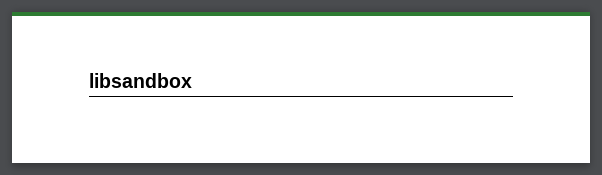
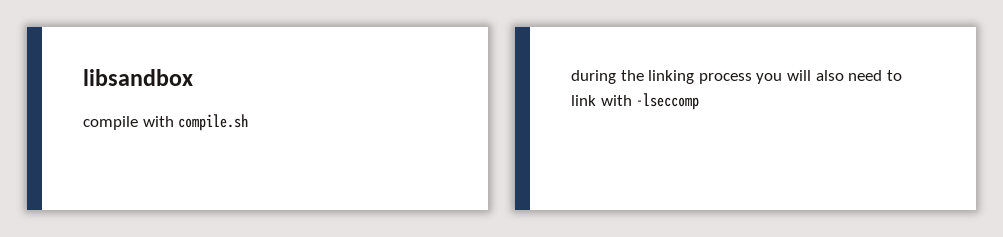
+ compile with compile.sh
+ during the linking process you will also need to link with -lseccomp

